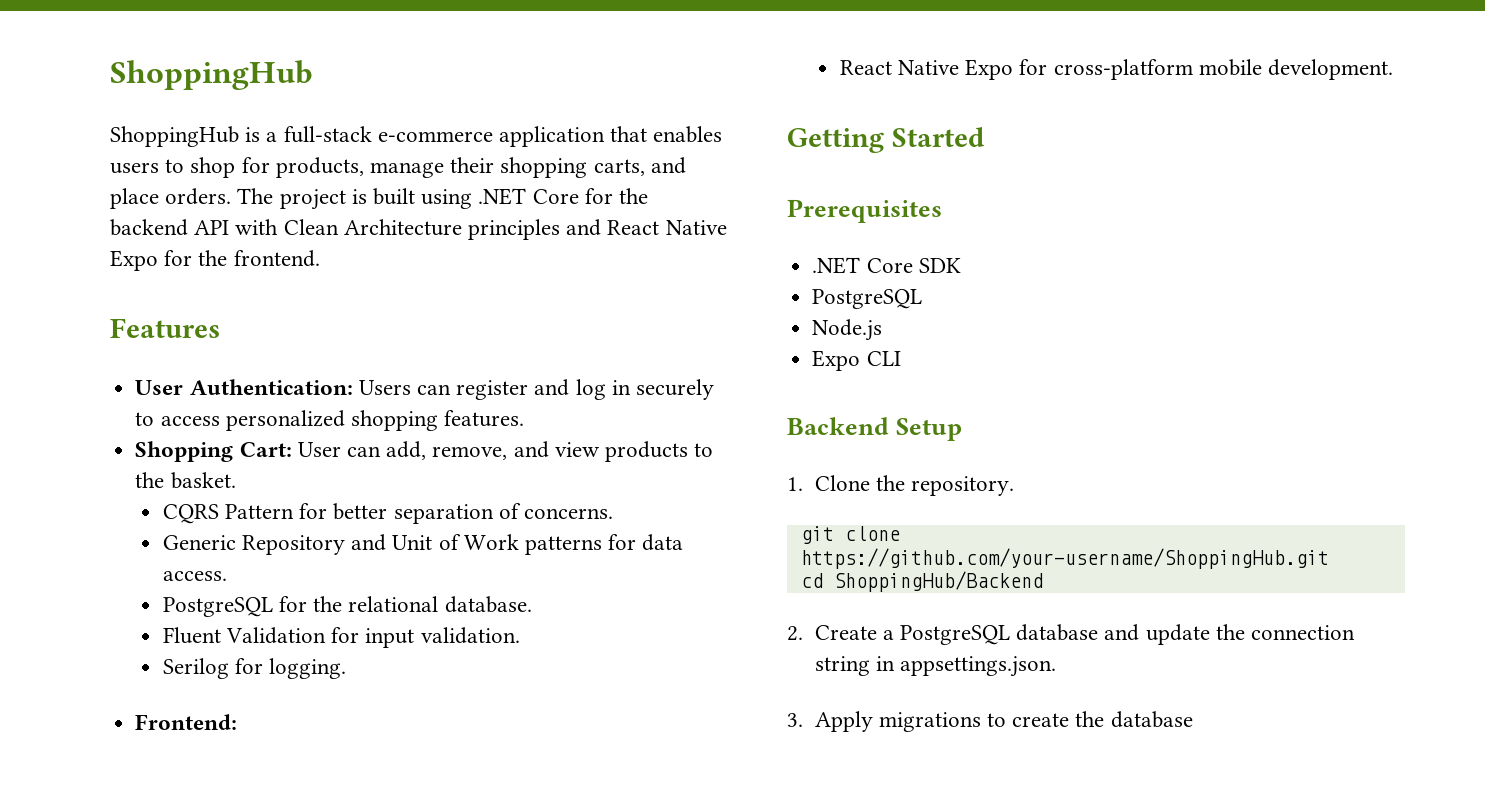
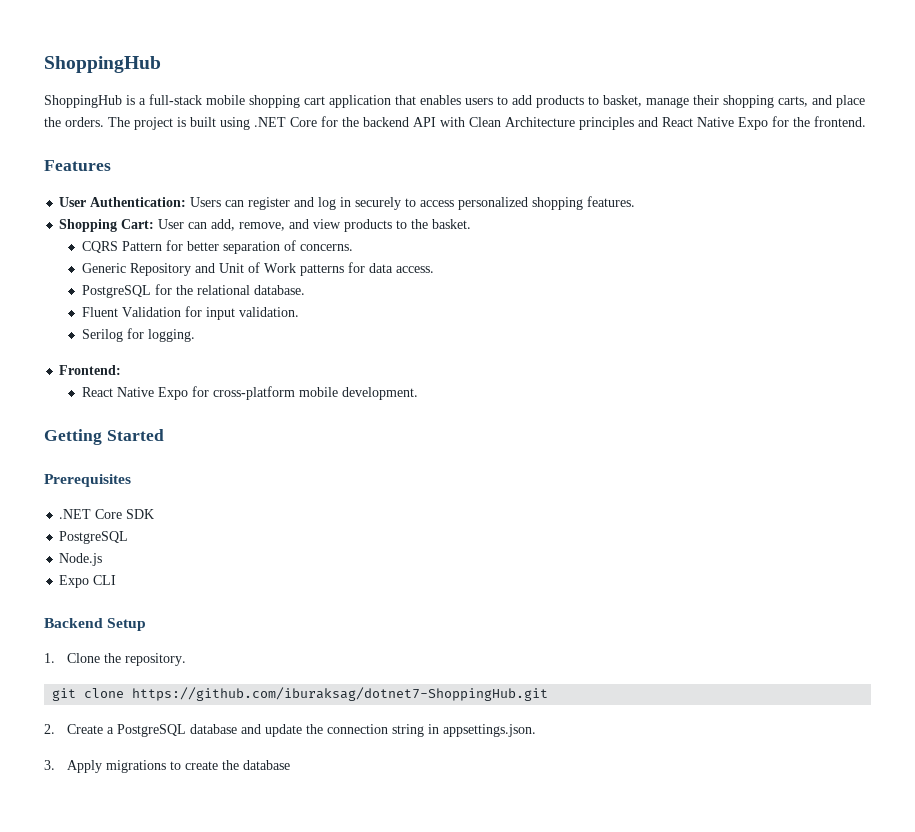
- ShoppingHub is a full-stack e-commerce application that enables users to shop for products, manage their shopping carts, and place orders.
+ ShoppingHub is a full-stack mobile shopping cart application that enables users to add products to basket, manage their shopping carts, and place the orders.
- git clone https://github.com/your-username/ShoppingHub.git
- cd ShoppingHub/Backend
+ git clone https://github.com/iburaksag/dotnet7-ShoppingHub.git

